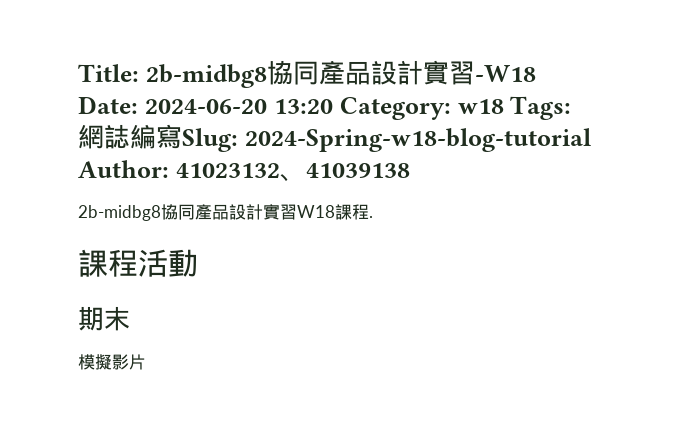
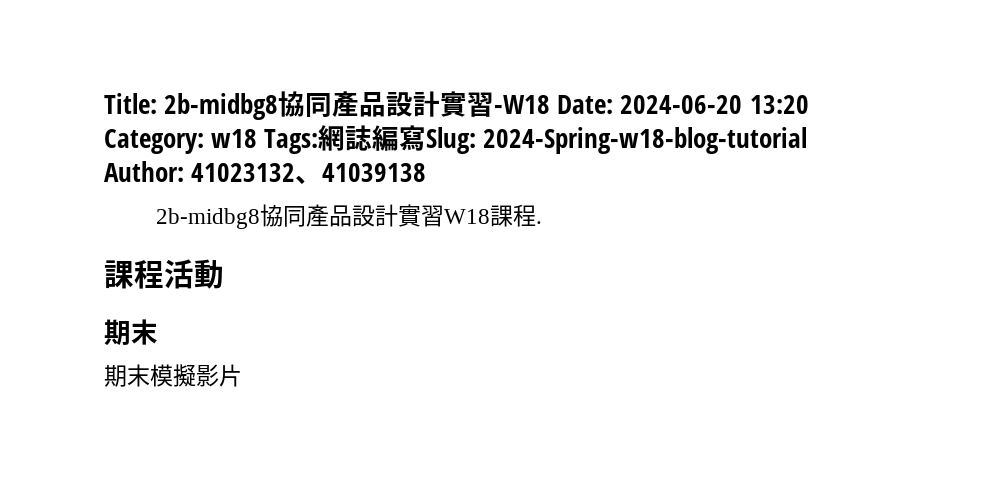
- 模擬影片
+ 期末模擬影片

